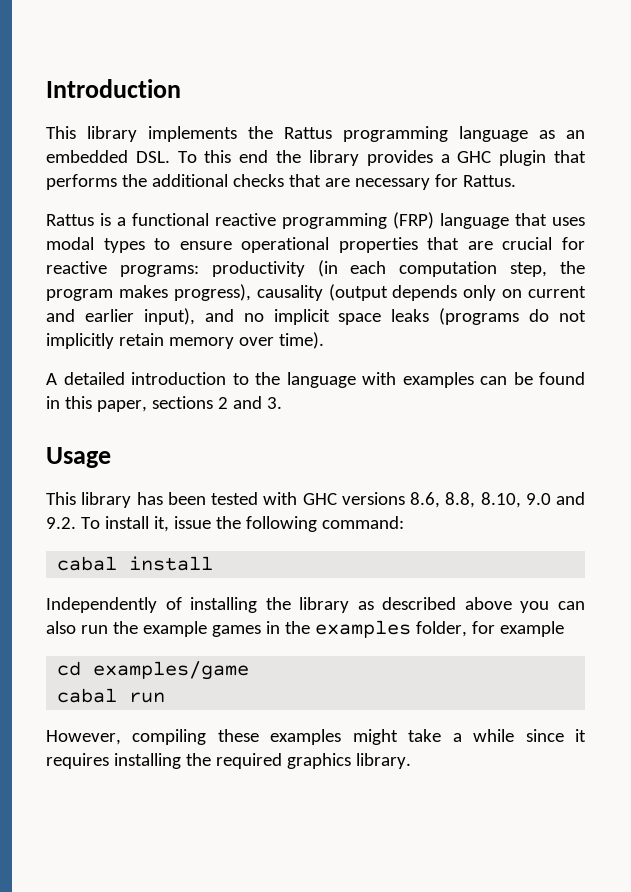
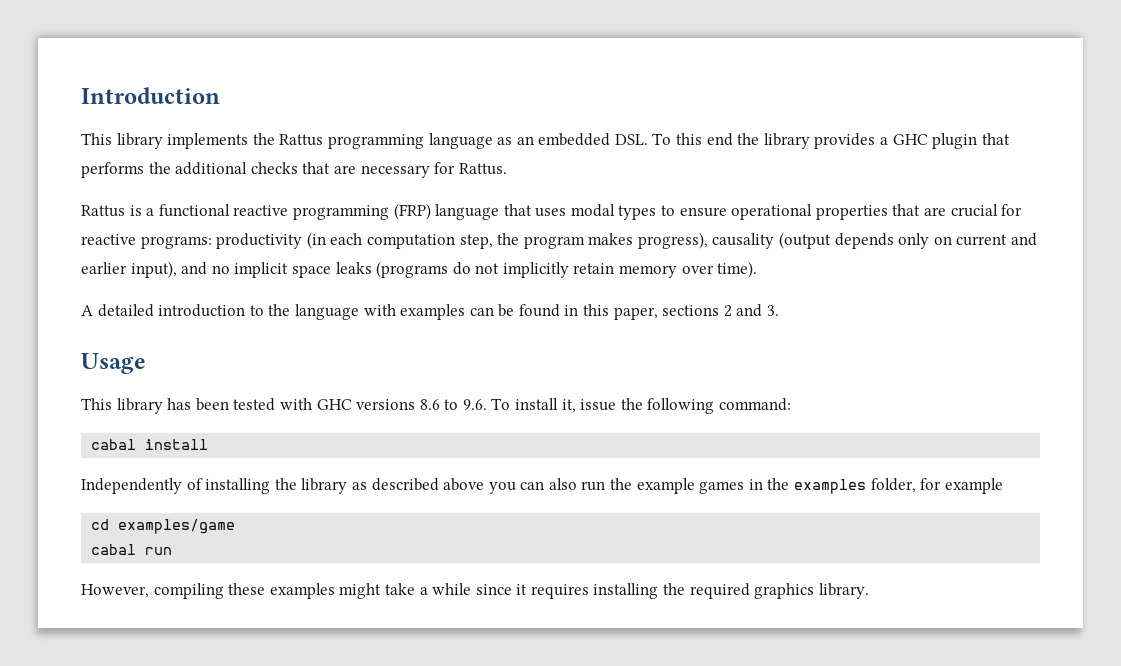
- This library has been tested with GHC versions 8.6, 8.8, 8.10, 9.0 and 9.2. To install it, issue the following command:
+ This library has been tested with GHC versions 8.6 to 9.6. To install it, issue the following command:

